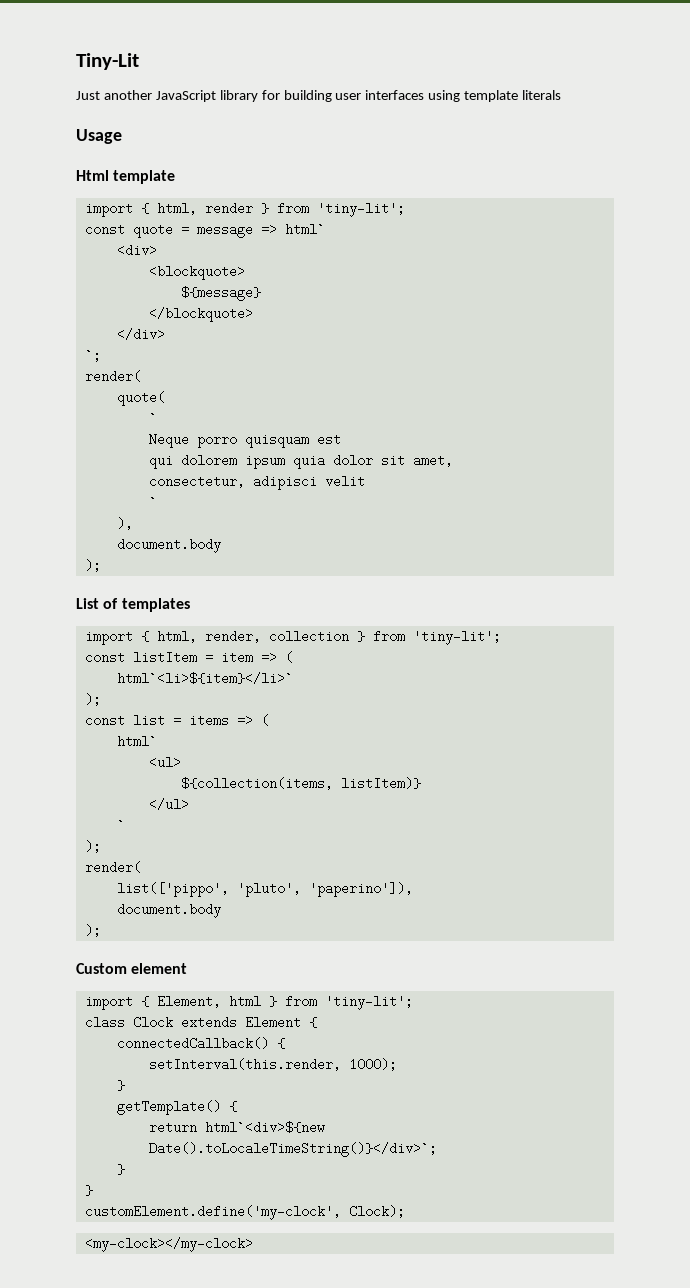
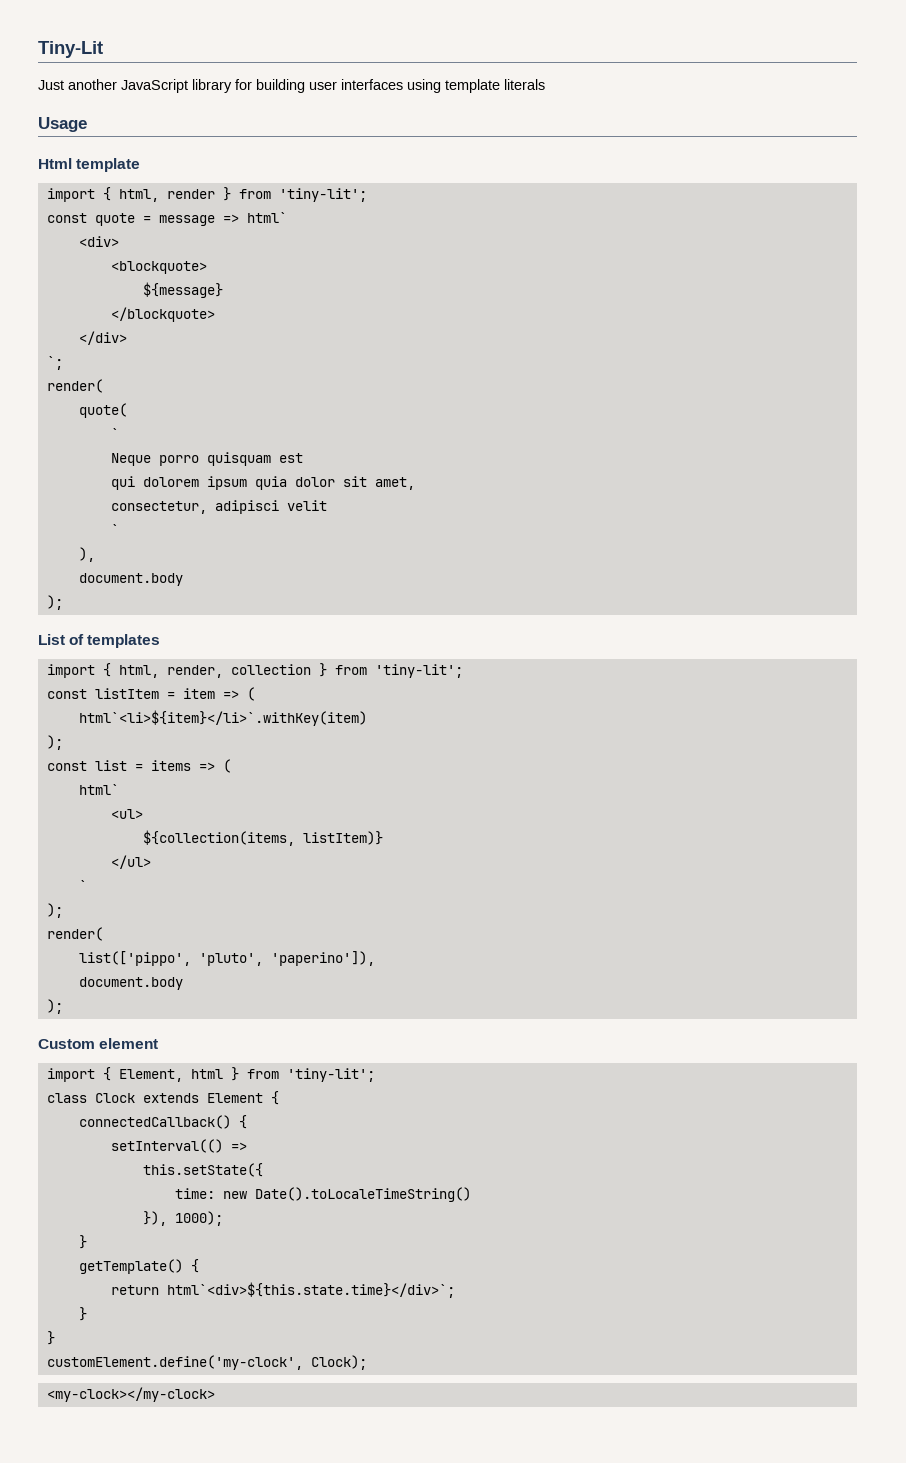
- html`<li>${item}</li>`
+ html`<li>${item}</li>`.withKey(item)
- setInterval(this.render, 1000);
+ setInterval(() =>
+ this.setState({
+ time: new Date().toLocaleTimeString()
+ }), 1000);
- return html`<div>${new Date().toLocaleTimeString()}</div>`;
+ return html`<div>${this.state.time}</div>`;

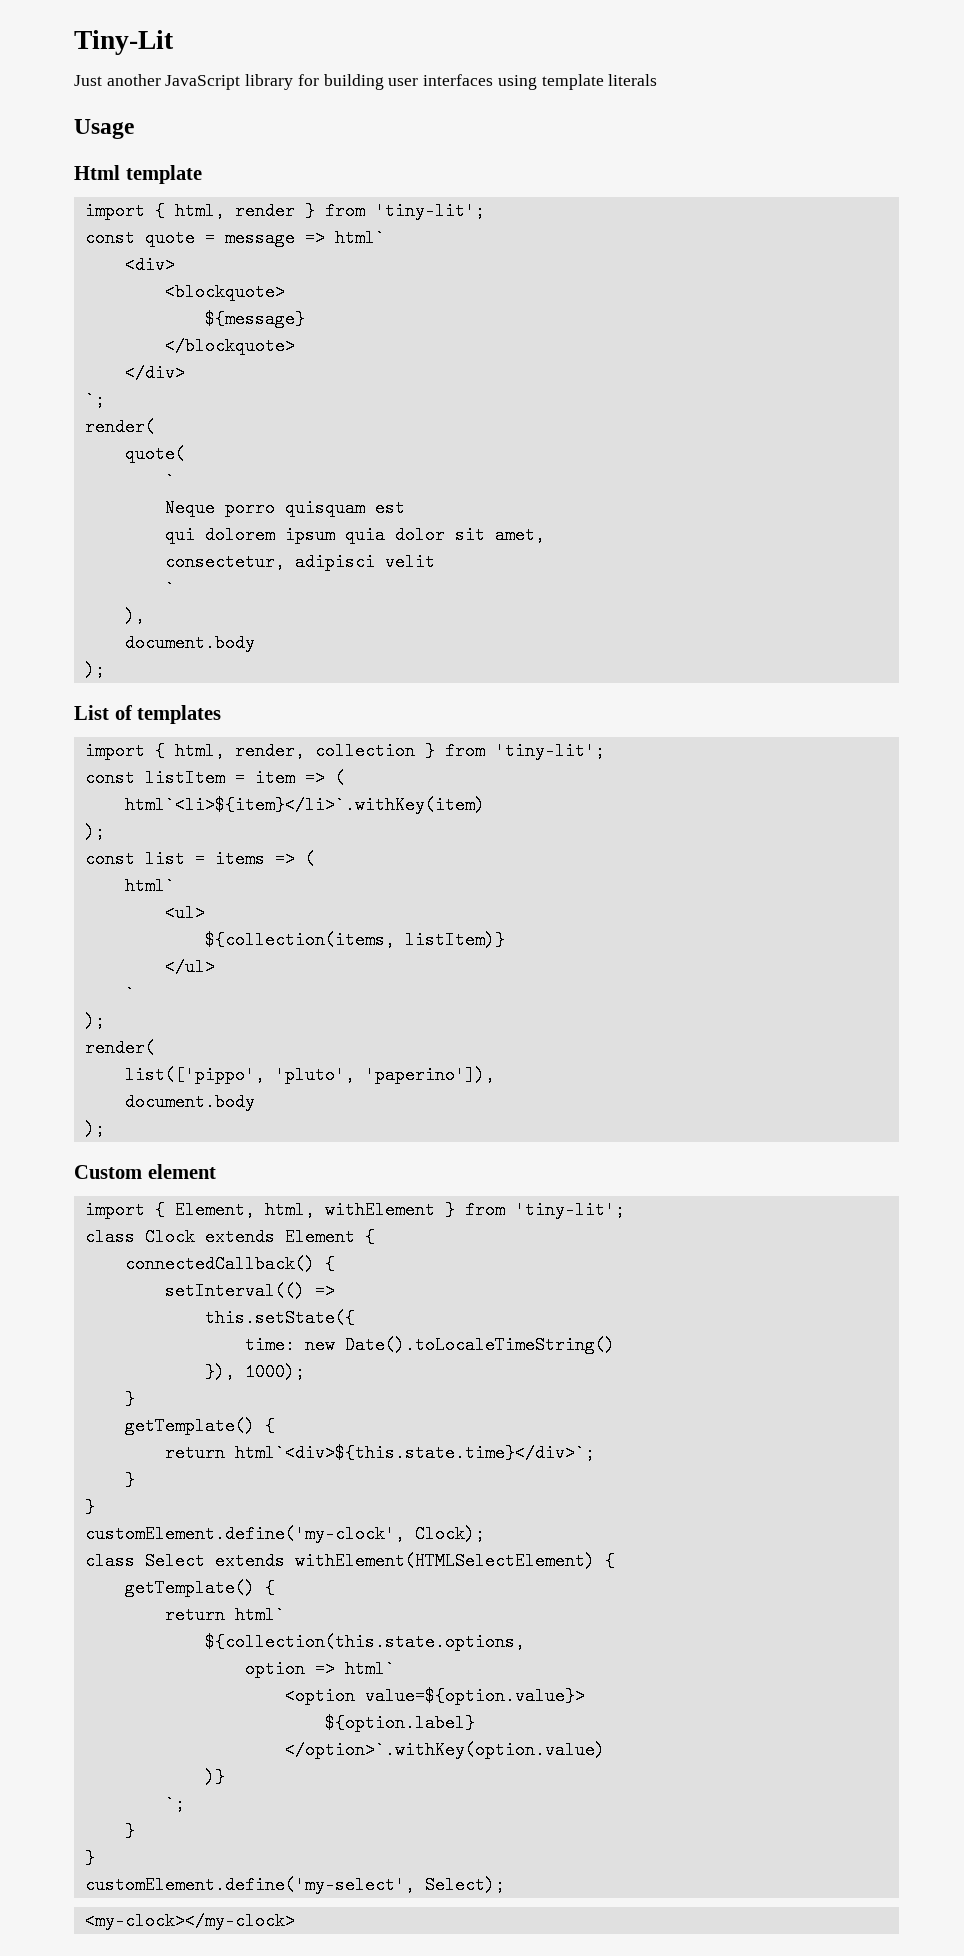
- import { Element, html } from 'tiny-lit';
+ import { Element, html, withElement } from 'tiny-lit';
+ class Select extends withElement(HTMLSelectElement) {
+ getTemplate() {
+ return html`
+ ${collection(this.state.options,
+ option => html`
+ <option value=${option.value}>
+ ${option.label}
+ </option>`.withKey(option.value)
+ )}
+ `;
+ }
+ }
+ customElement.define('my-select', Select);

